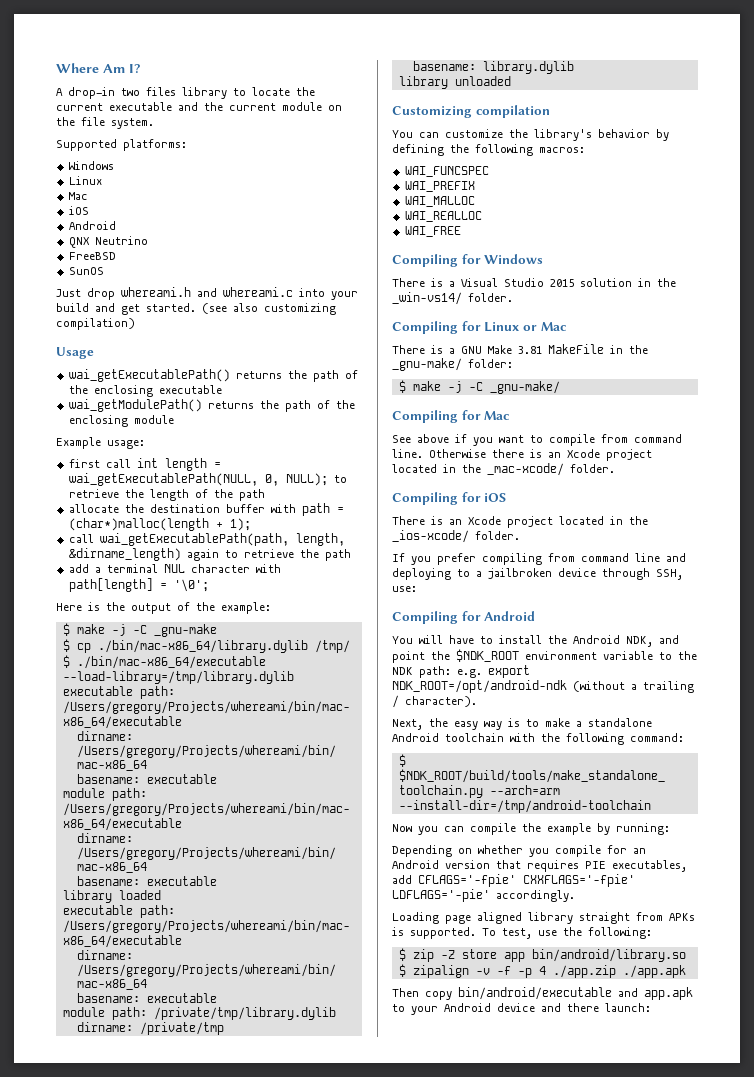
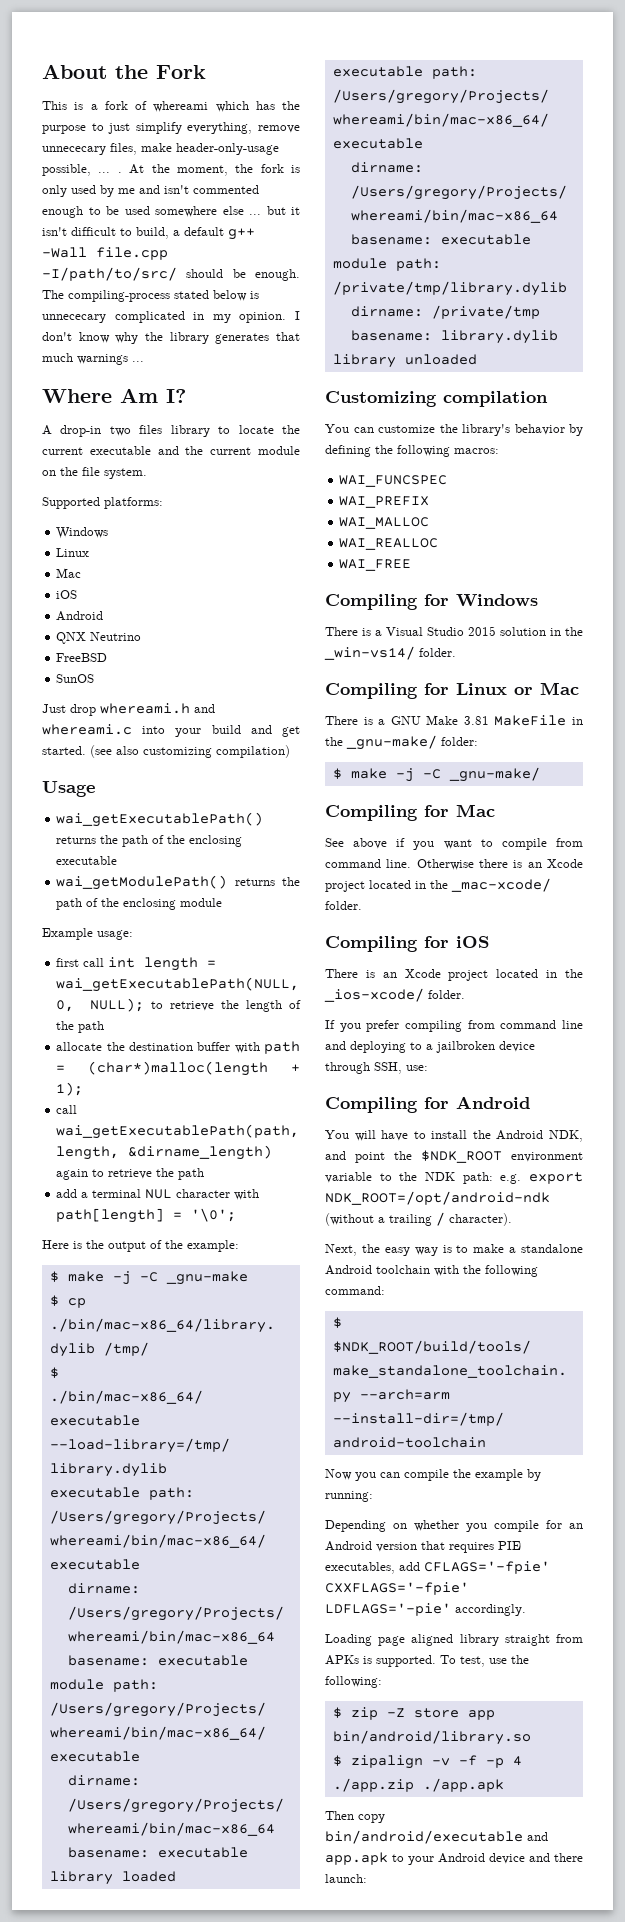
+ About the Fork
+ This is a fork of whereami which has the purpose to just simplify everything, remove unnececary files, make header-only-usage possible, ... . At the moment, the fork is only used by me and isn't commented enough to be used somewhere else ... but it isn't difficult to build, a default g++ -Wall file.cpp -I/path/to/src/ should be enough. The compiling-process stated below is unnececary complicated in my opinion. I don't know why the library generates that much warnings ...

